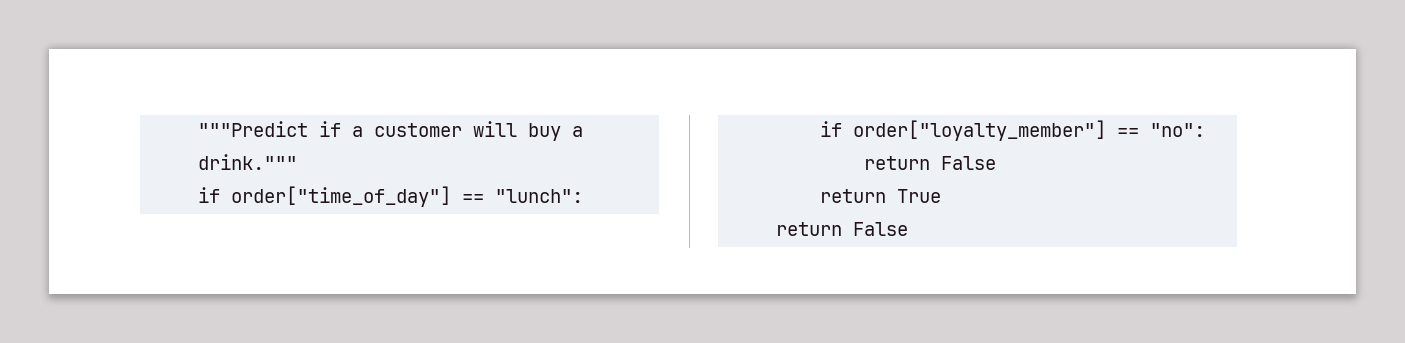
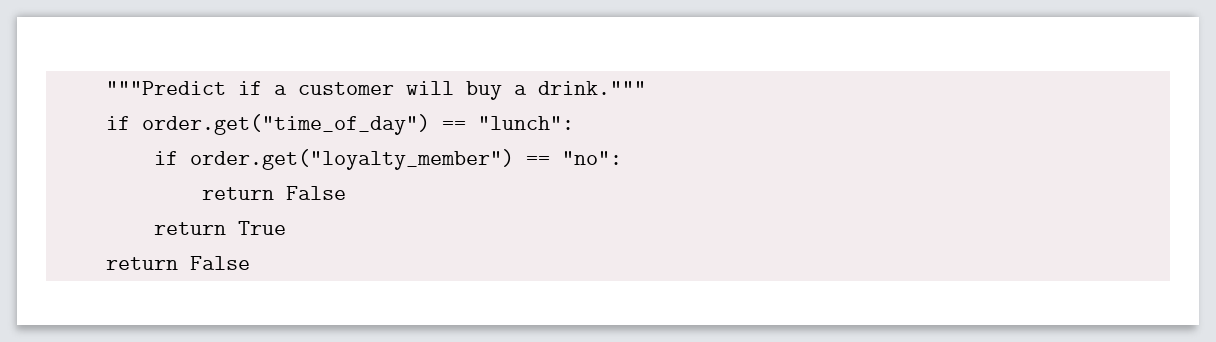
- if order["time_of_day"] == "lunch":
+ if order.get("time_of_day") == "lunch":
- if order["loyalty_member"] == "no":
+ if order.get("loyalty_member") == "no":

